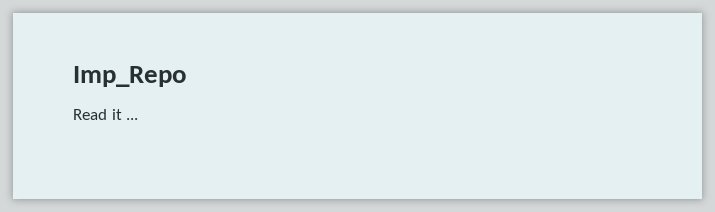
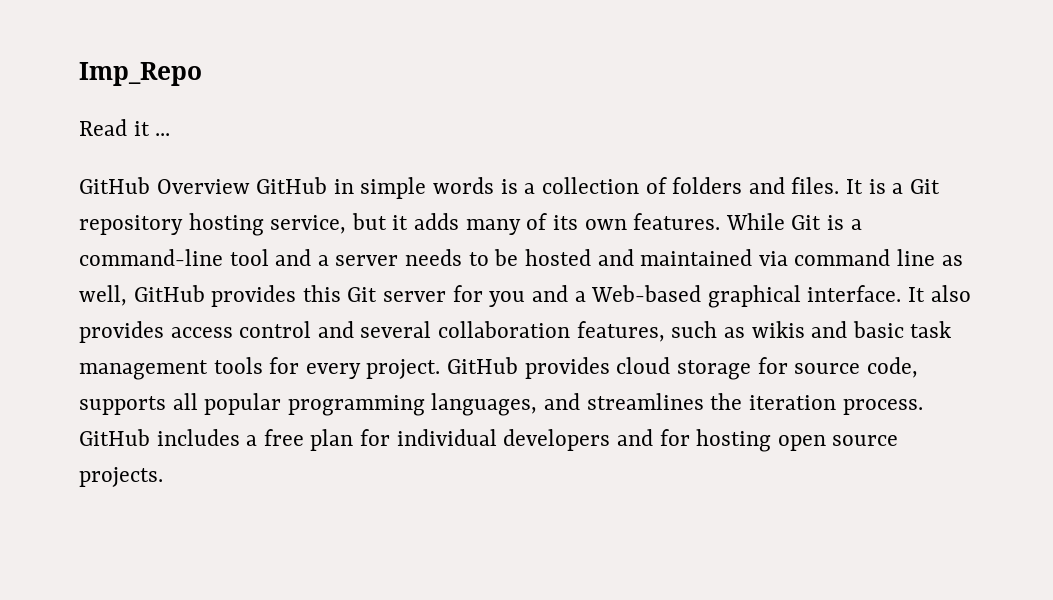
+ GitHub Overview GitHub in simple words is a collection of folders and files. It is a Git repository hosting service, but it adds many of its own features. While Git is a command-line tool and a server needs to be hosted and maintained via command line as well, GitHub provides this Git server for you and a Web-based graphical interface. It also provides access control and several collaboration features, such as wikis and basic task management tools for every project. GitHub provides cloud storage for source code, supports all popular programming languages, and streamlines the iteration process. GitHub includes a free plan for individual developers and for hosting open source projects.

